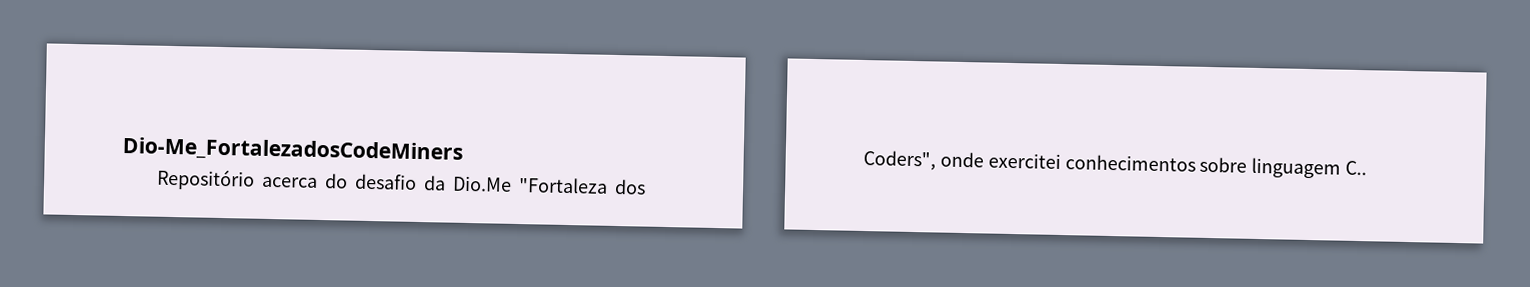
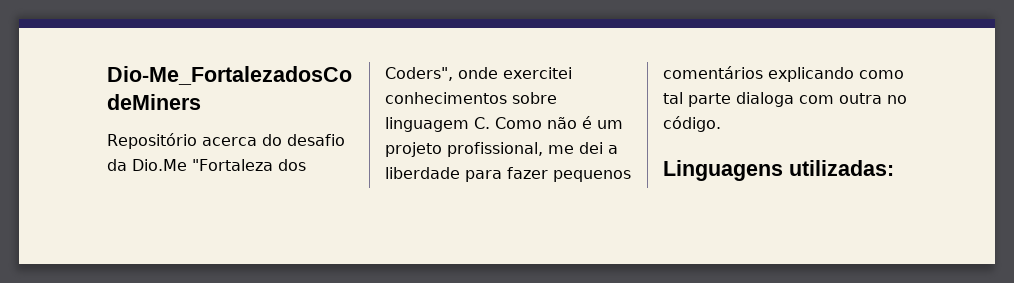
- Repositório acerca do desafio da Dio.Me "Fortaleza dos Coders", onde exercitei conhecimentos sobre linguagem C..
+ Repositório acerca do desafio da Dio.Me "Fortaleza dos Coders", onde exercitei conhecimentos sobre linguagem C. Como não é um projeto profissional, me dei a liberdade para fazer pequenos comentários explicando como tal parte dialoga com outra no código.
+ Linguagens utilizadas:

